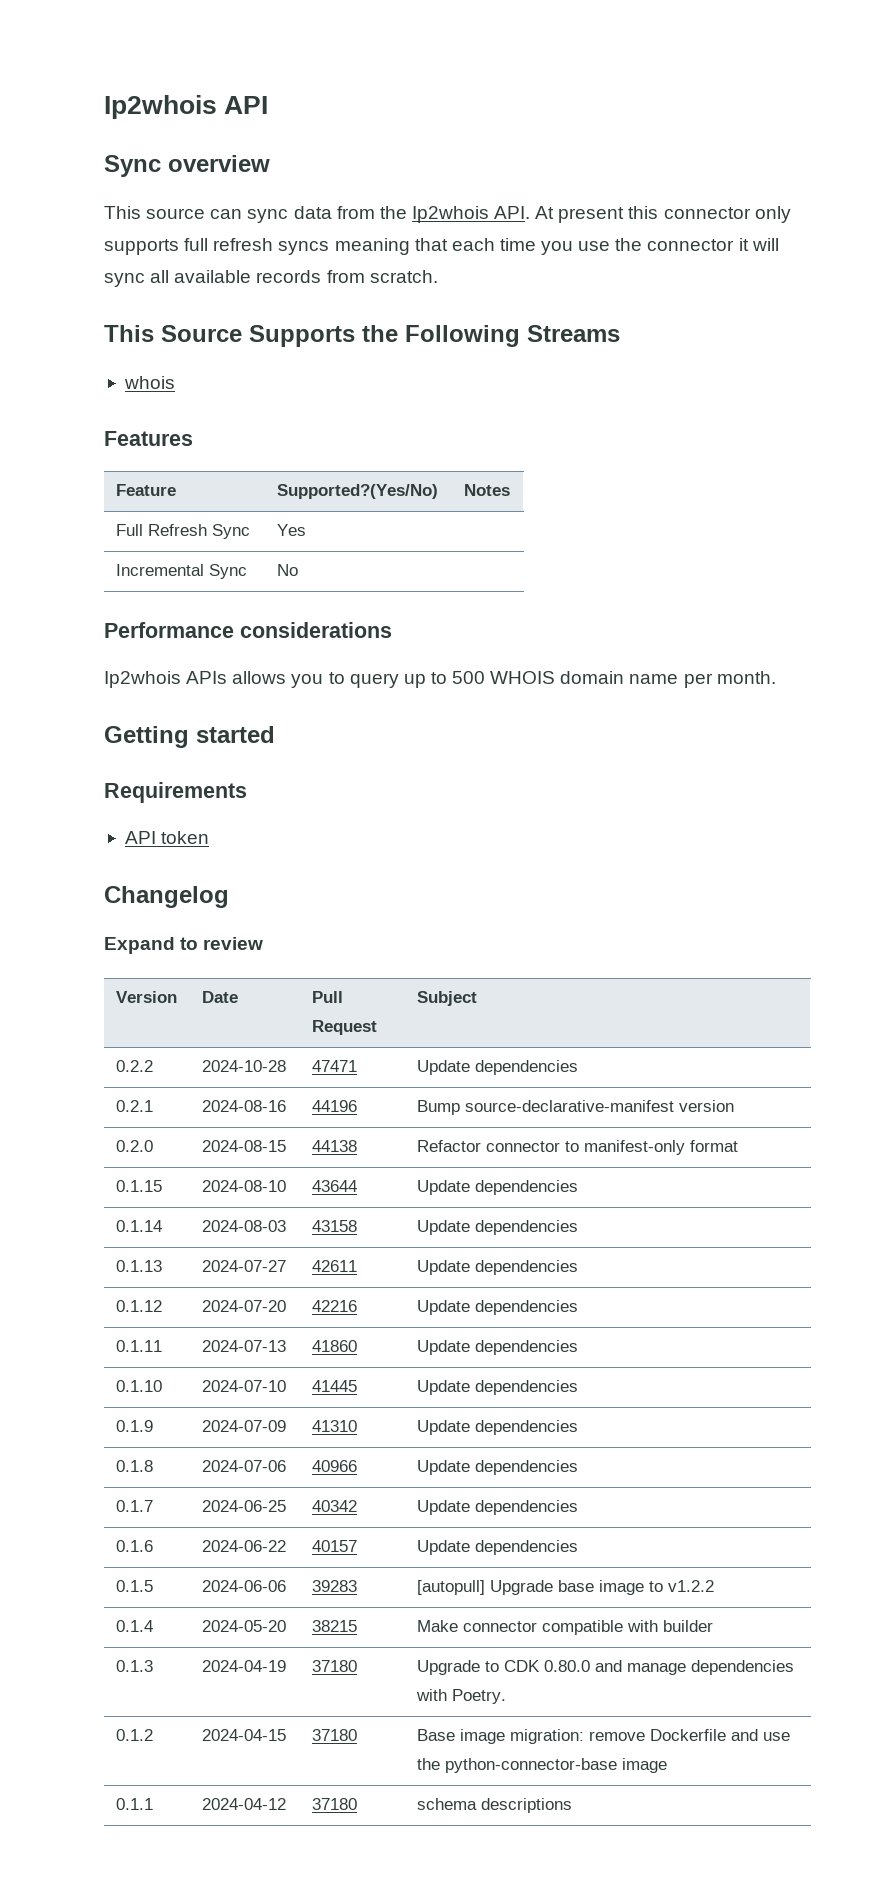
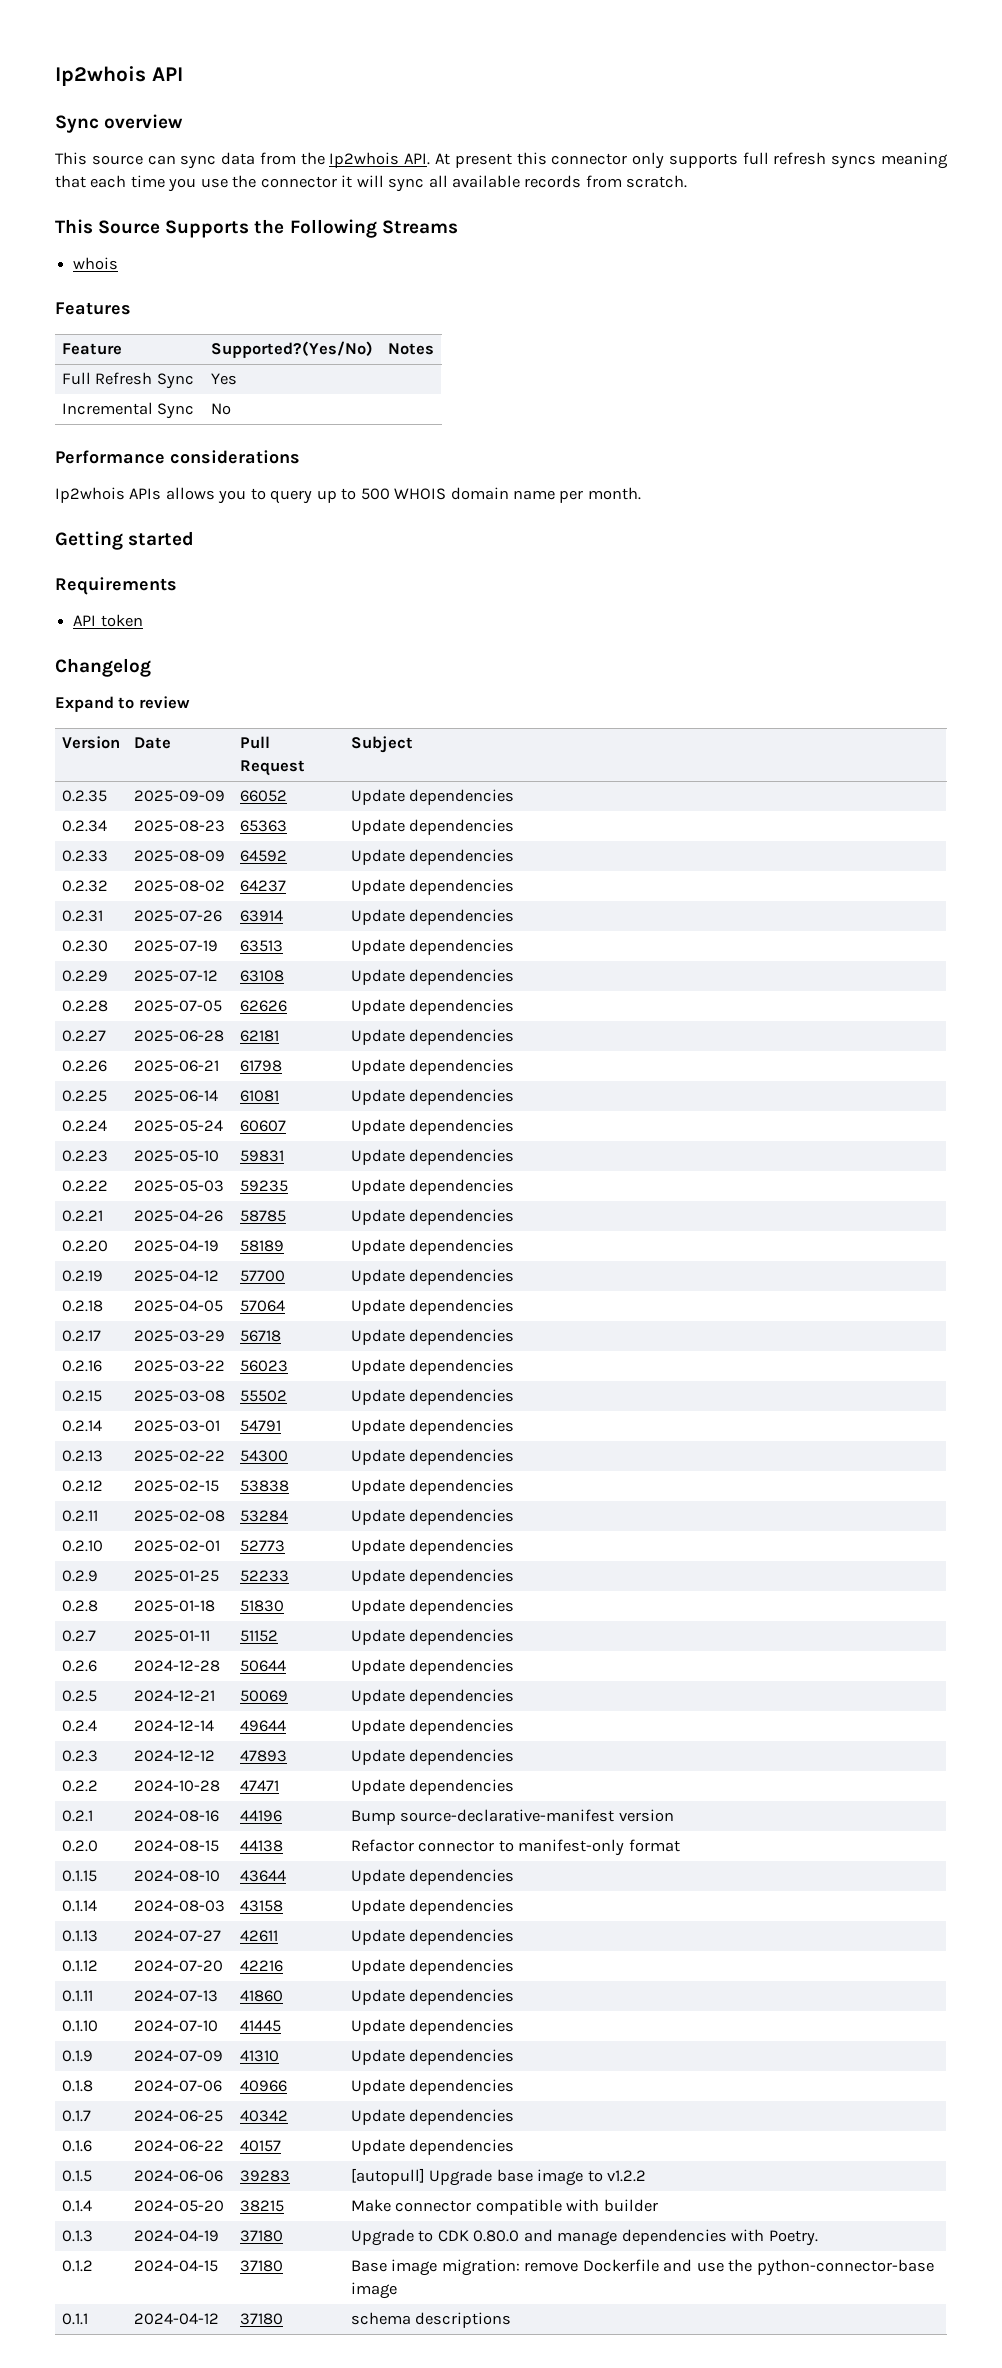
+ 0.2.35 | 2025-09-09 | 66052 | Update dependencies
+ 0.2.34 | 2025-08-23 | 65363 | Update dependencies
+ 0.2.33 | 2025-08-09 | 64592 | Update dependencies
+ 0.2.32 | 2025-08-02 | 64237 | Update dependencies
+ 0.2.31 | 2025-07-26 | 63914 | Update dependencies
+ 0.2.30 | 2025-07-19 | 63513 | Update dependencies
+ 0.2.29 | 2025-07-12 | 63108 | Update dependencies
+ 0.2.28 | 2025-07-05 | 62626 | Update dependencies
+ 0.2.27 | 2025-06-28 | 62181 | Update dependencies
+ 0.2.26 | 2025-06-21 | 61798 | Update dependencies
+ 0.2.25 | 2025-06-14 | 61081 | Update dependencies
+ 0.2.24 | 2025-05-24 | 60607 | Update dependencies
+ 0.2.23 | 2025-05-10 | 59831 | Update dependencies
+ 0.2.22 | 2025-05-03 | 59235 | Update dependencies
+ 0.2.21 | 2025-04-26 | 58785 | Update dependencies
+ 0.2.20 | 2025-04-19 | 58189 | Update dependencies
+ 0.2.19 | 2025-04-12 | 57700 | Update dependencies
+ 0.2.18 | 2025-04-05 | 57064 | Update dependencies
+ 0.2.17 | 2025-03-29 | 56718 | Update dependencies
+ 0.2.16 | 2025-03-22 | 56023 | Update dependencies
+ 0.2.15 | 2025-03-08 | 55502 | Update dependencies
+ 0.2.14 | 2025-03-01 | 54791 | Update dependencies
+ 0.2.13 | 2025-02-22 | 54300 | Update dependencies
+ 0.2.12 | 2025-02-15 | 53838 | Update dependencies
+ 0.2.11 | 2025-02-08 | 53284 | Update dependencies
+ 0.2.10 | 2025-02-01 | 52773 | Update dependencies
+ 0.2.9 | 2025-01-25 | 52233 | Update dependencies
+ 0.2.8 | 2025-01-18 | 51830 | Update dependencies
+ 0.2.7 | 2025-01-11 | 51152 | Update dependencies
+ 0.2.6 | 2024-12-28 | 50644 | Update dependencies
+ 0.2.5 | 2024-12-21 | 50069 | Update dependencies
+ 0.2.4 | 2024-12-14 | 49644 | Update dependencies
+ 0.2.3 | 2024-12-12 | 47893 | Update dependencies

